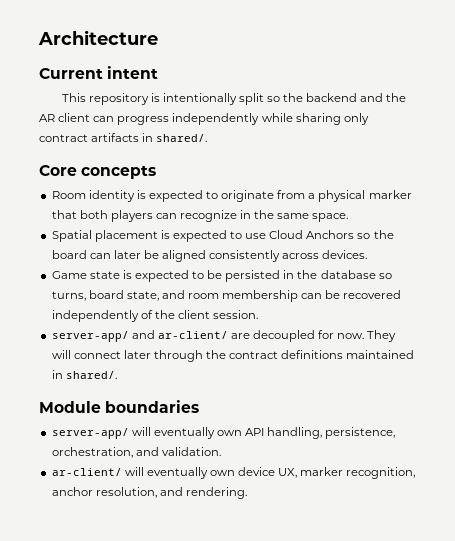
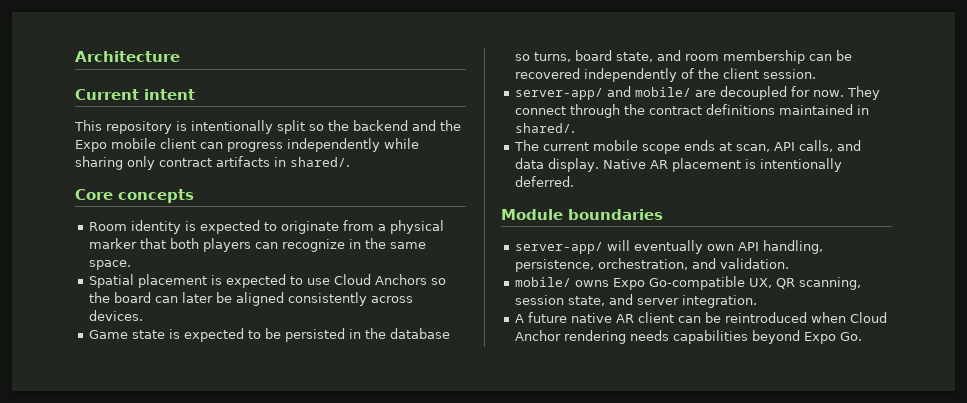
- This repository is intentionally split so the backend and the AR client can progress independently while sharing only contract artifacts in shared/.
+ This repository is intentionally split so the backend and the Expo mobile client can progress independently while sharing only contract artifacts in shared/.
- server-app/ and ar-client/ are decoupled for now.
+ server-app/ and mobile/ are decoupled for now.
- They will connect later through the contract definitions maintained in shared/.
+ They connect through the contract definitions maintained in shared/.
+ The current mobile scope ends at scan, API calls, and data display. Native AR placement is intentionally deferred.
- ar-client/ will eventually own device UX, marker recognition, anchor resolution, and rendering.
+ mobile/ owns Expo Go-compatible UX, QR scanning, session state, and server integration.
+ A future native AR client can be reintroduced when Cloud Anchor rendering needs capabilities beyond Expo Go.

